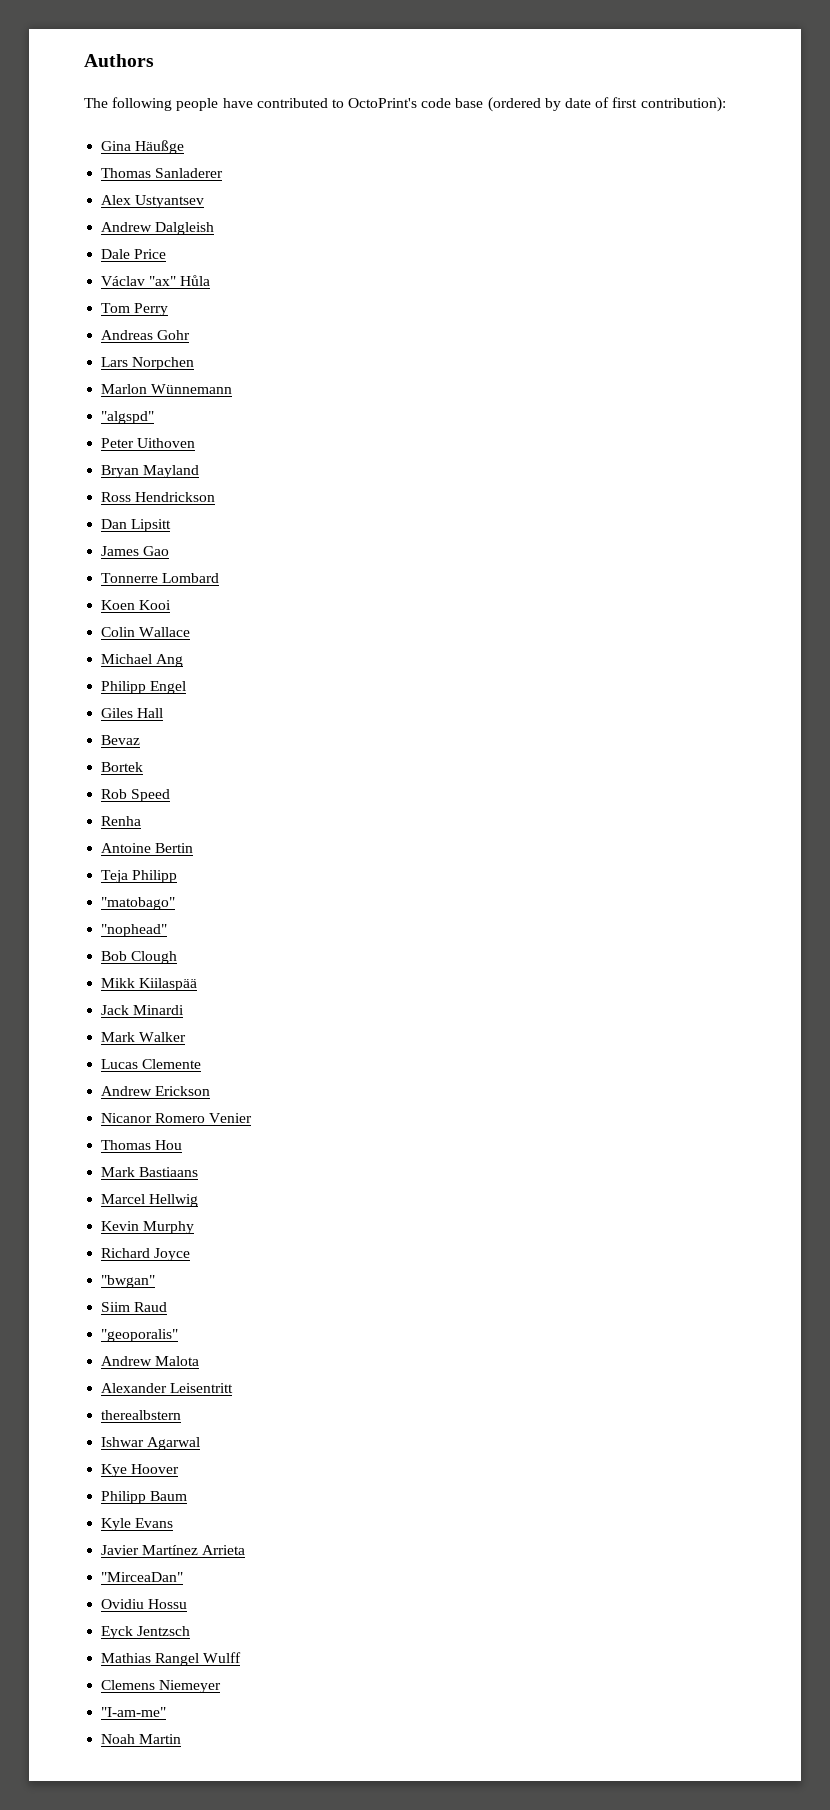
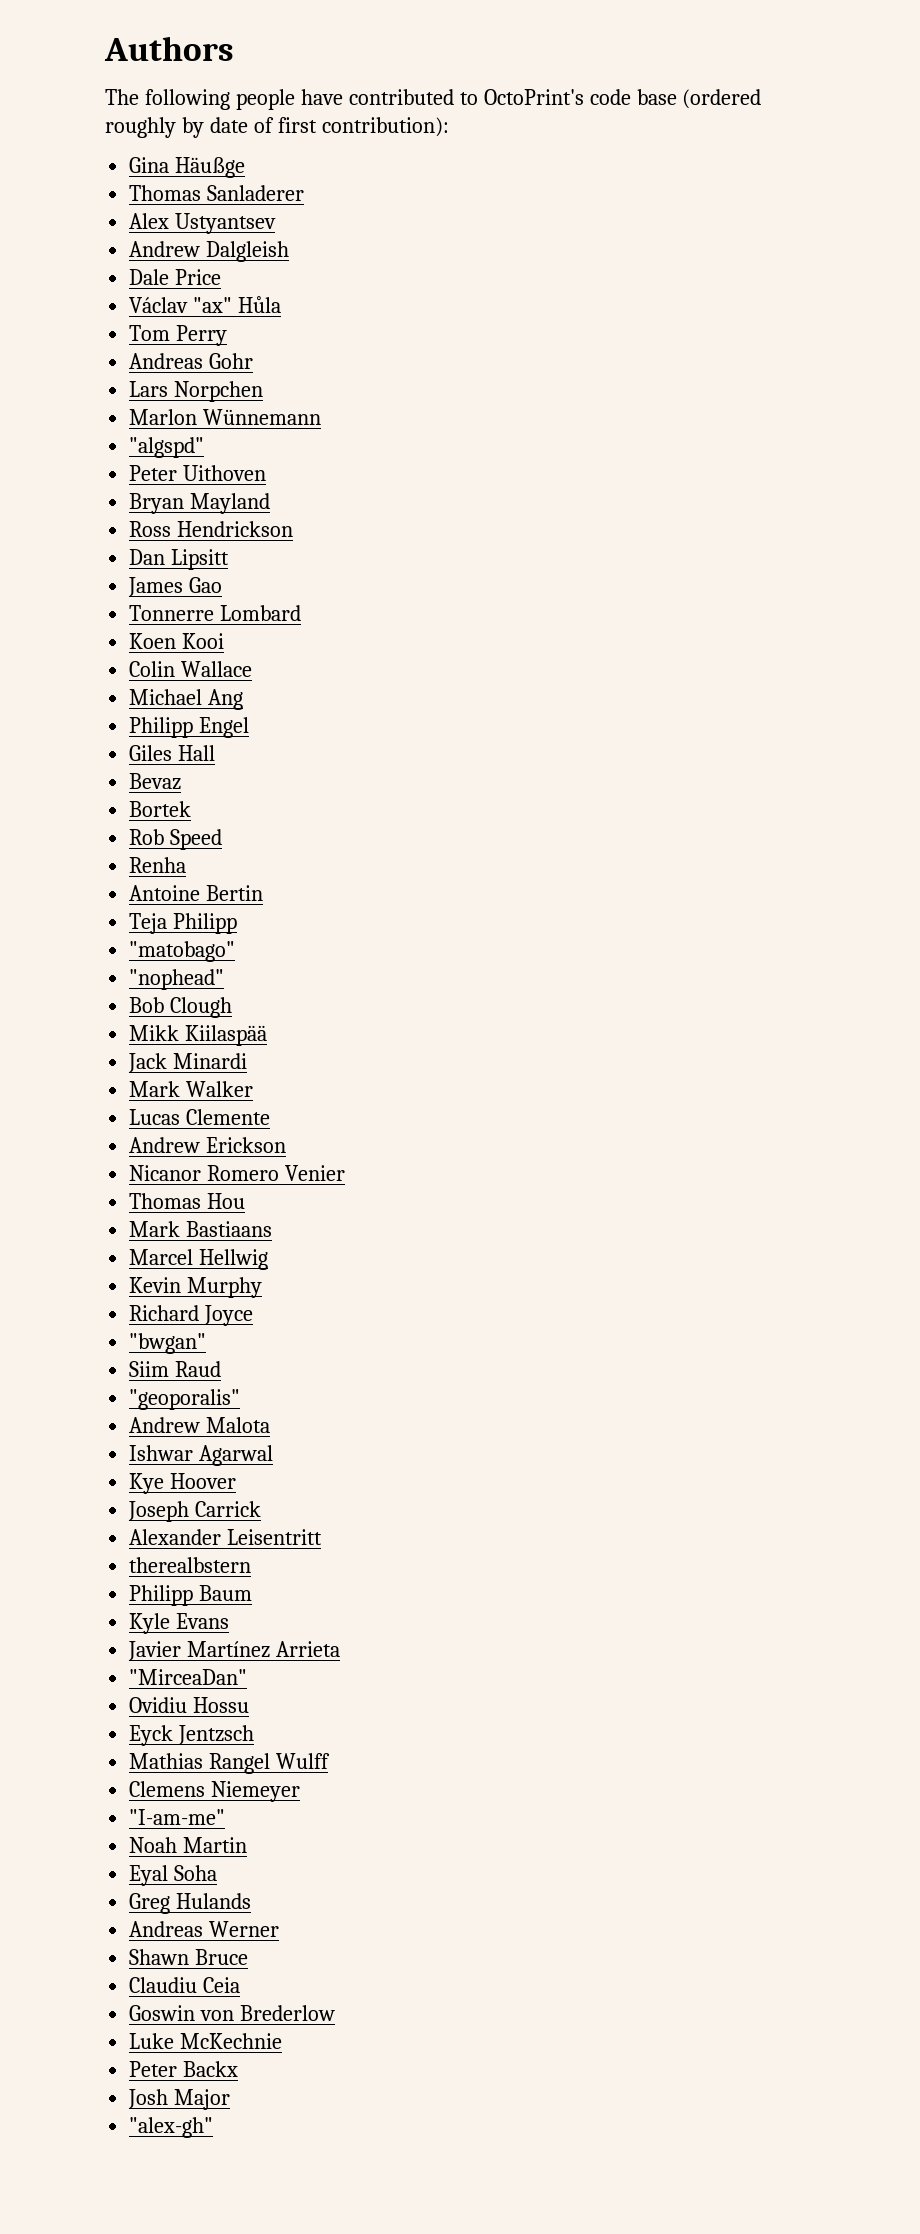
- The following people have contributed to OctoPrint's code base (ordered by date of first contribution):
+ The following people have contributed to OctoPrint's code base (ordered roughly by date of first contribution):
- Alexander Leisentritt
- therealbstern
+ Joseph Carrick
+ Alexander Leisentritt
+ therealbstern
+ Eyal Soha
+ Greg Hulands
+ Andreas Werner
+ Shawn Bruce
+ Claudiu Ceia
+ Goswin von Brederlow
+ Luke McKechnie
+ Peter Backx
+ Josh Major
+ "alex-gh"

